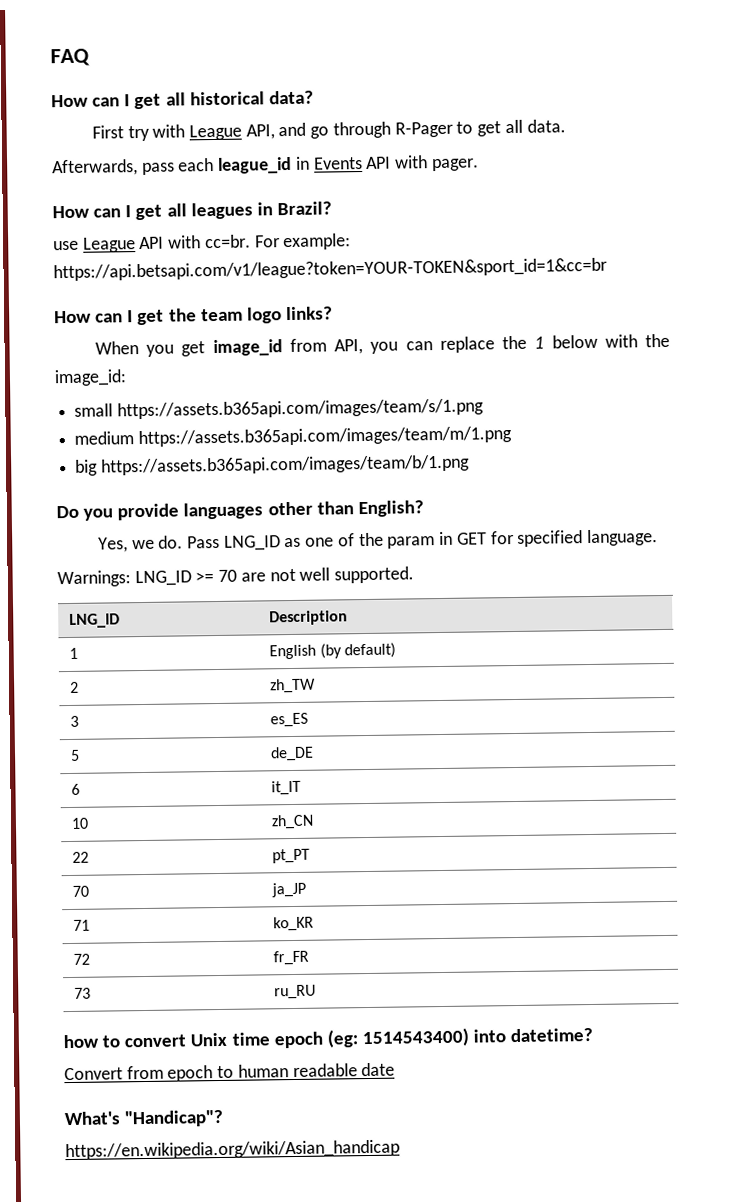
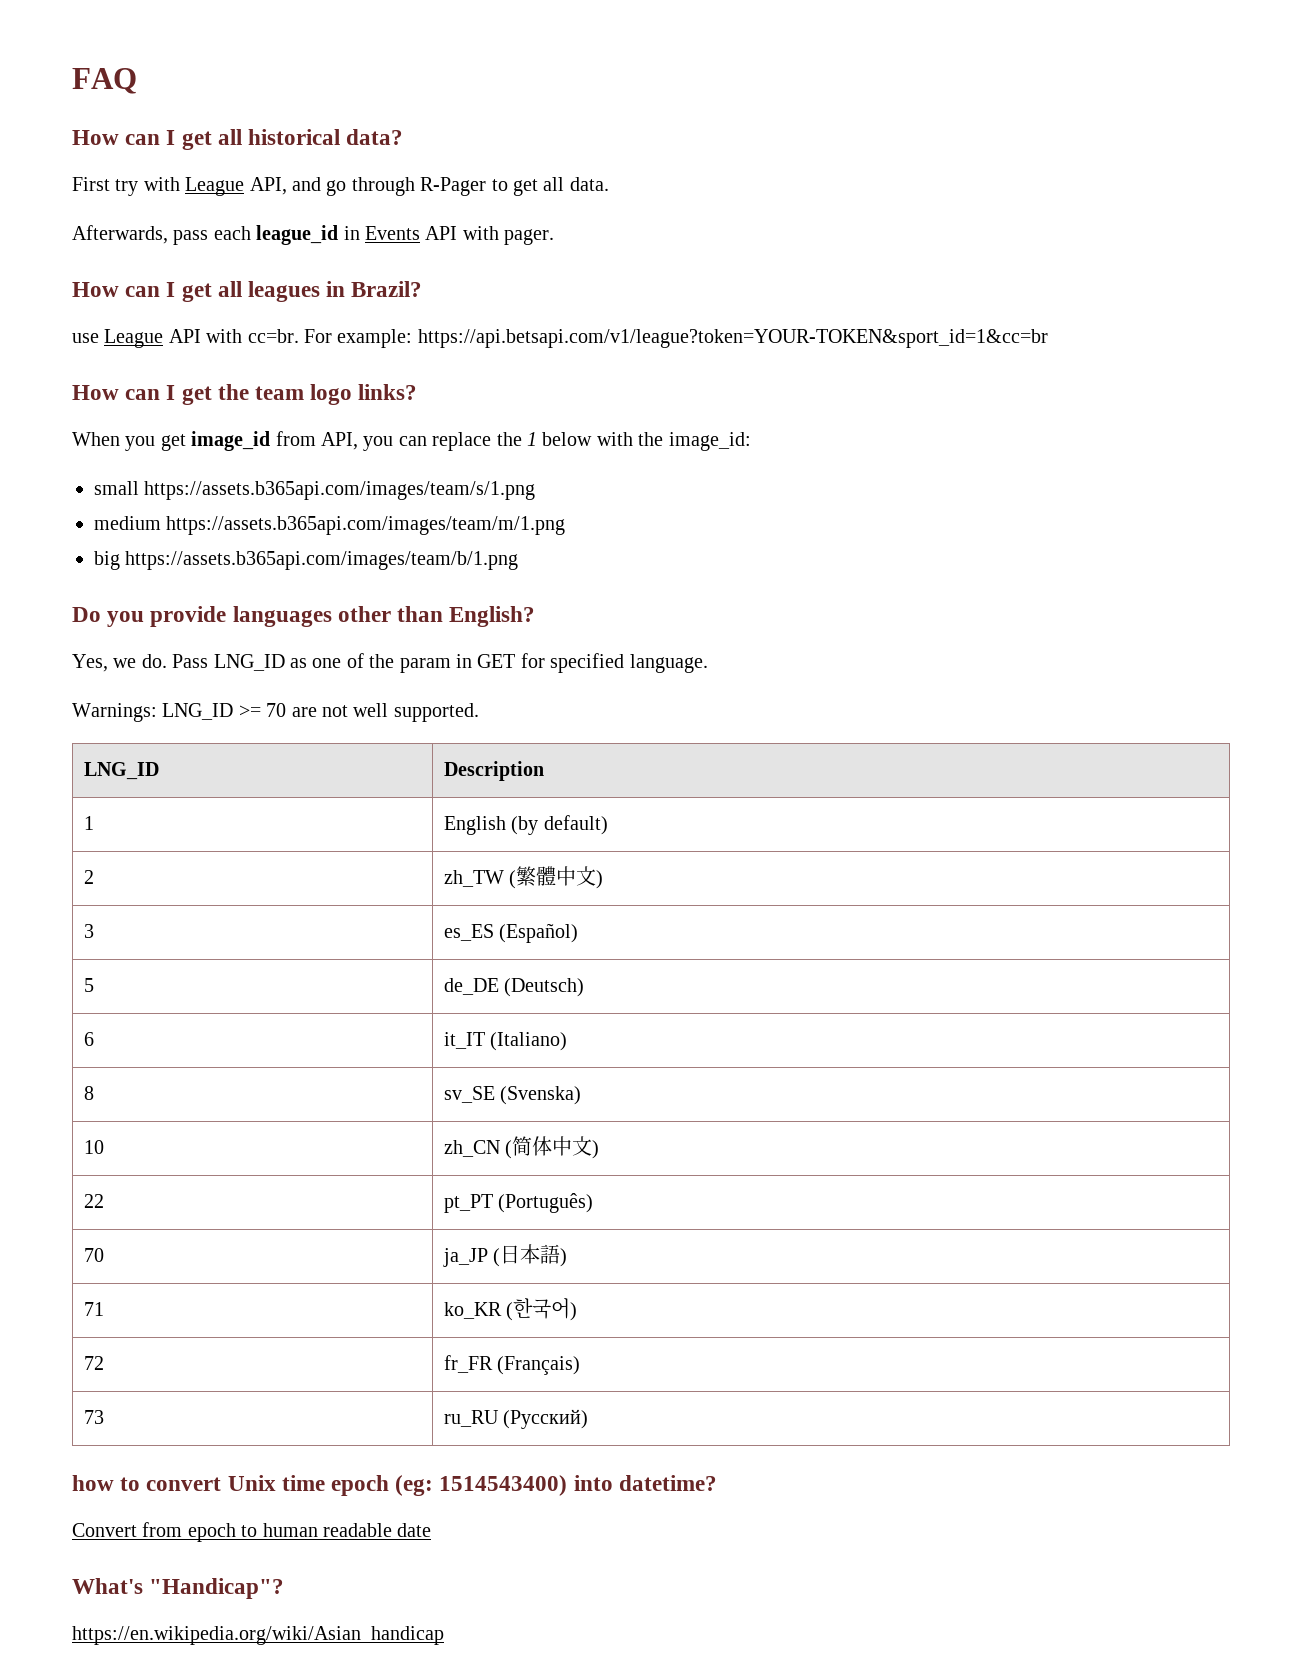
- 2 | zh_TW
+ 2 | zh_TW (繁體中文)
- 3 | es_ES
+ 3 | es_ES (Español)
- 5 | de_DE
+ 5 | de_DE (Deutsch)
- 6 | it_IT
- 10 | zh_CN
+ 6 | it_IT (Italiano)
+ 8 | sv_SE (Svenska)
+ 10 | zh_CN (简体中文)
- 22 | pt_PT
+ 22 | pt_PT (Português)
- 70 | ja_JP
+ 70 | ja_JP (日本語)
- 71 | ko_KR
+ 71 | ko_KR (한국어)
- 72 | fr_FR
+ 72 | fr_FR (Français)
- 73 | ru_RU
+ 73 | ru_RU (Русский)

